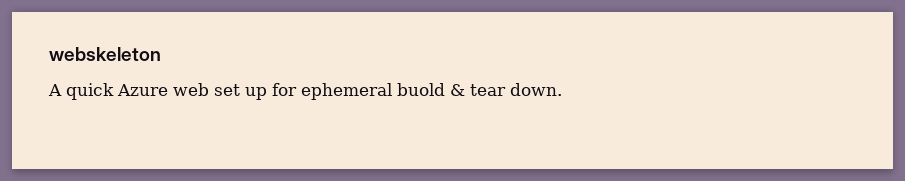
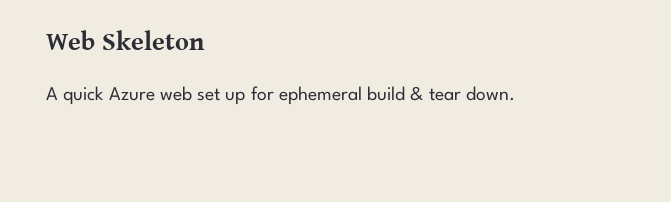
- webskeleton
+ Web Skeleton
- A quick Azure web set up for ephemeral buold & tear down.
+ A quick Azure web set up for ephemeral build & tear down.

